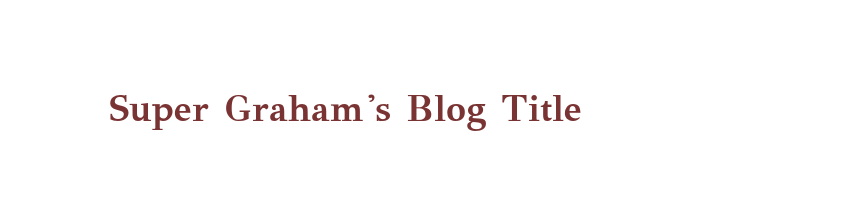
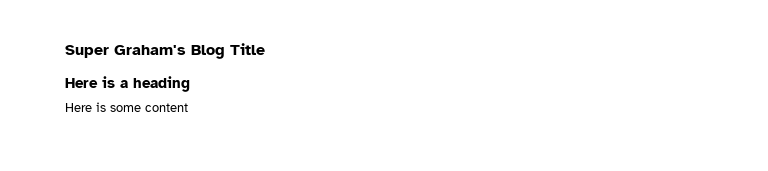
+ Here is a heading
+ Here is some content

